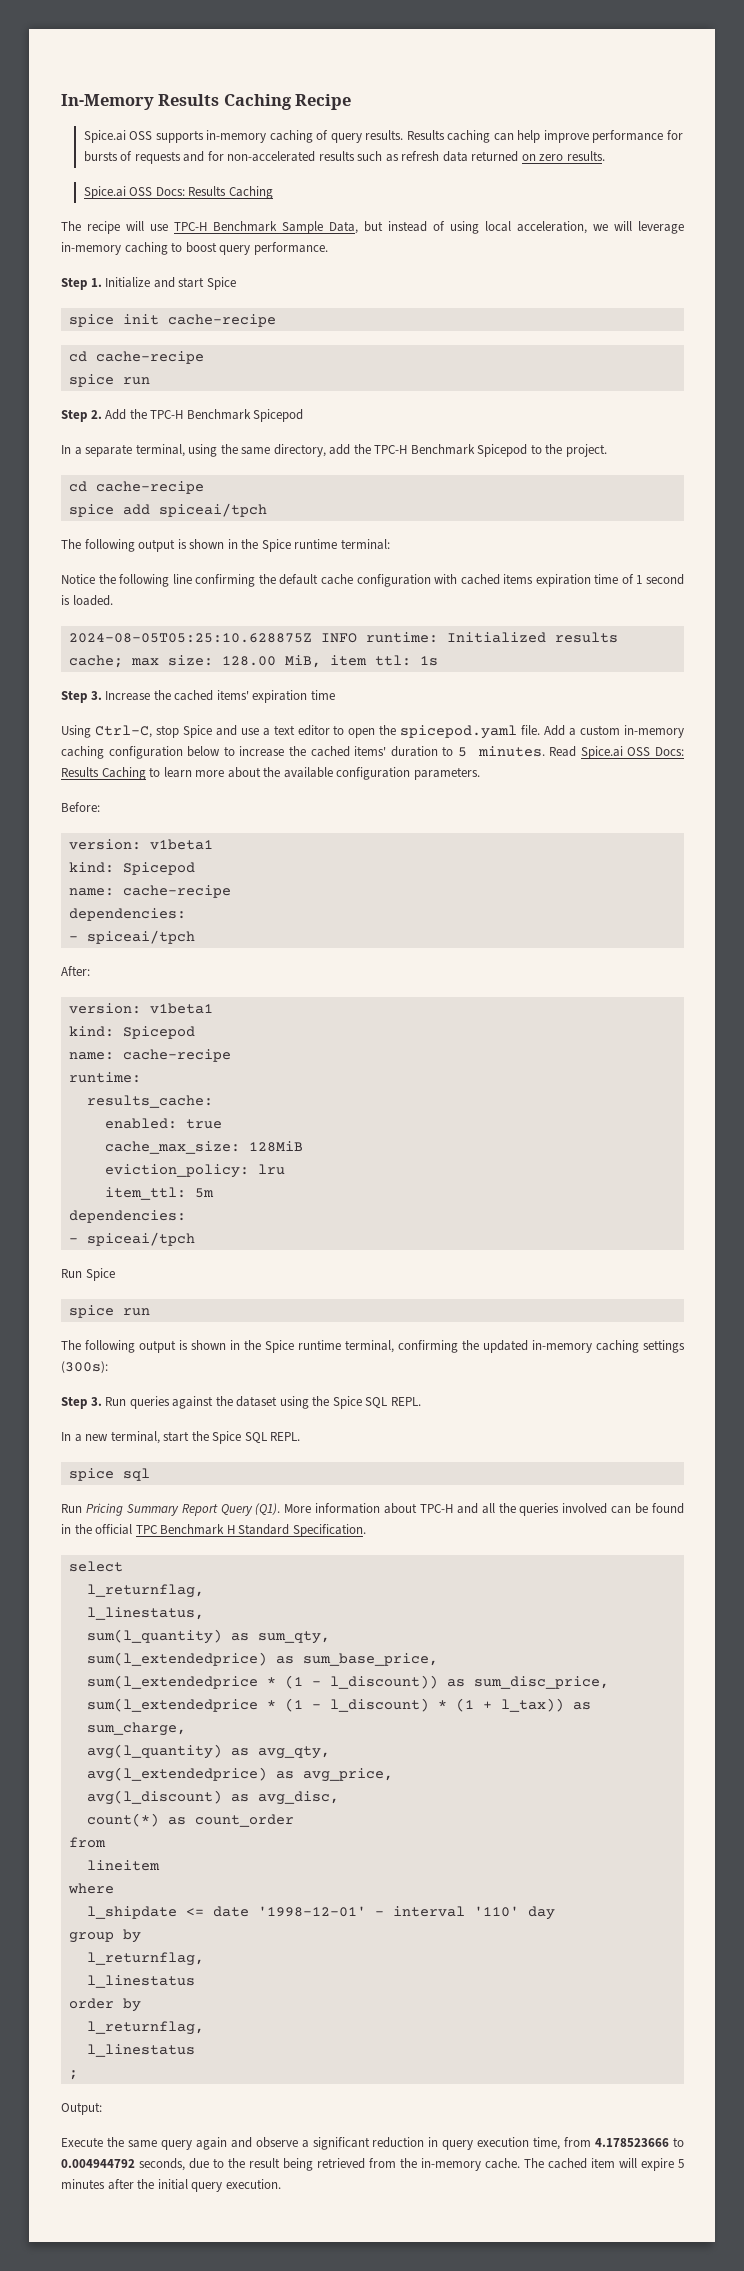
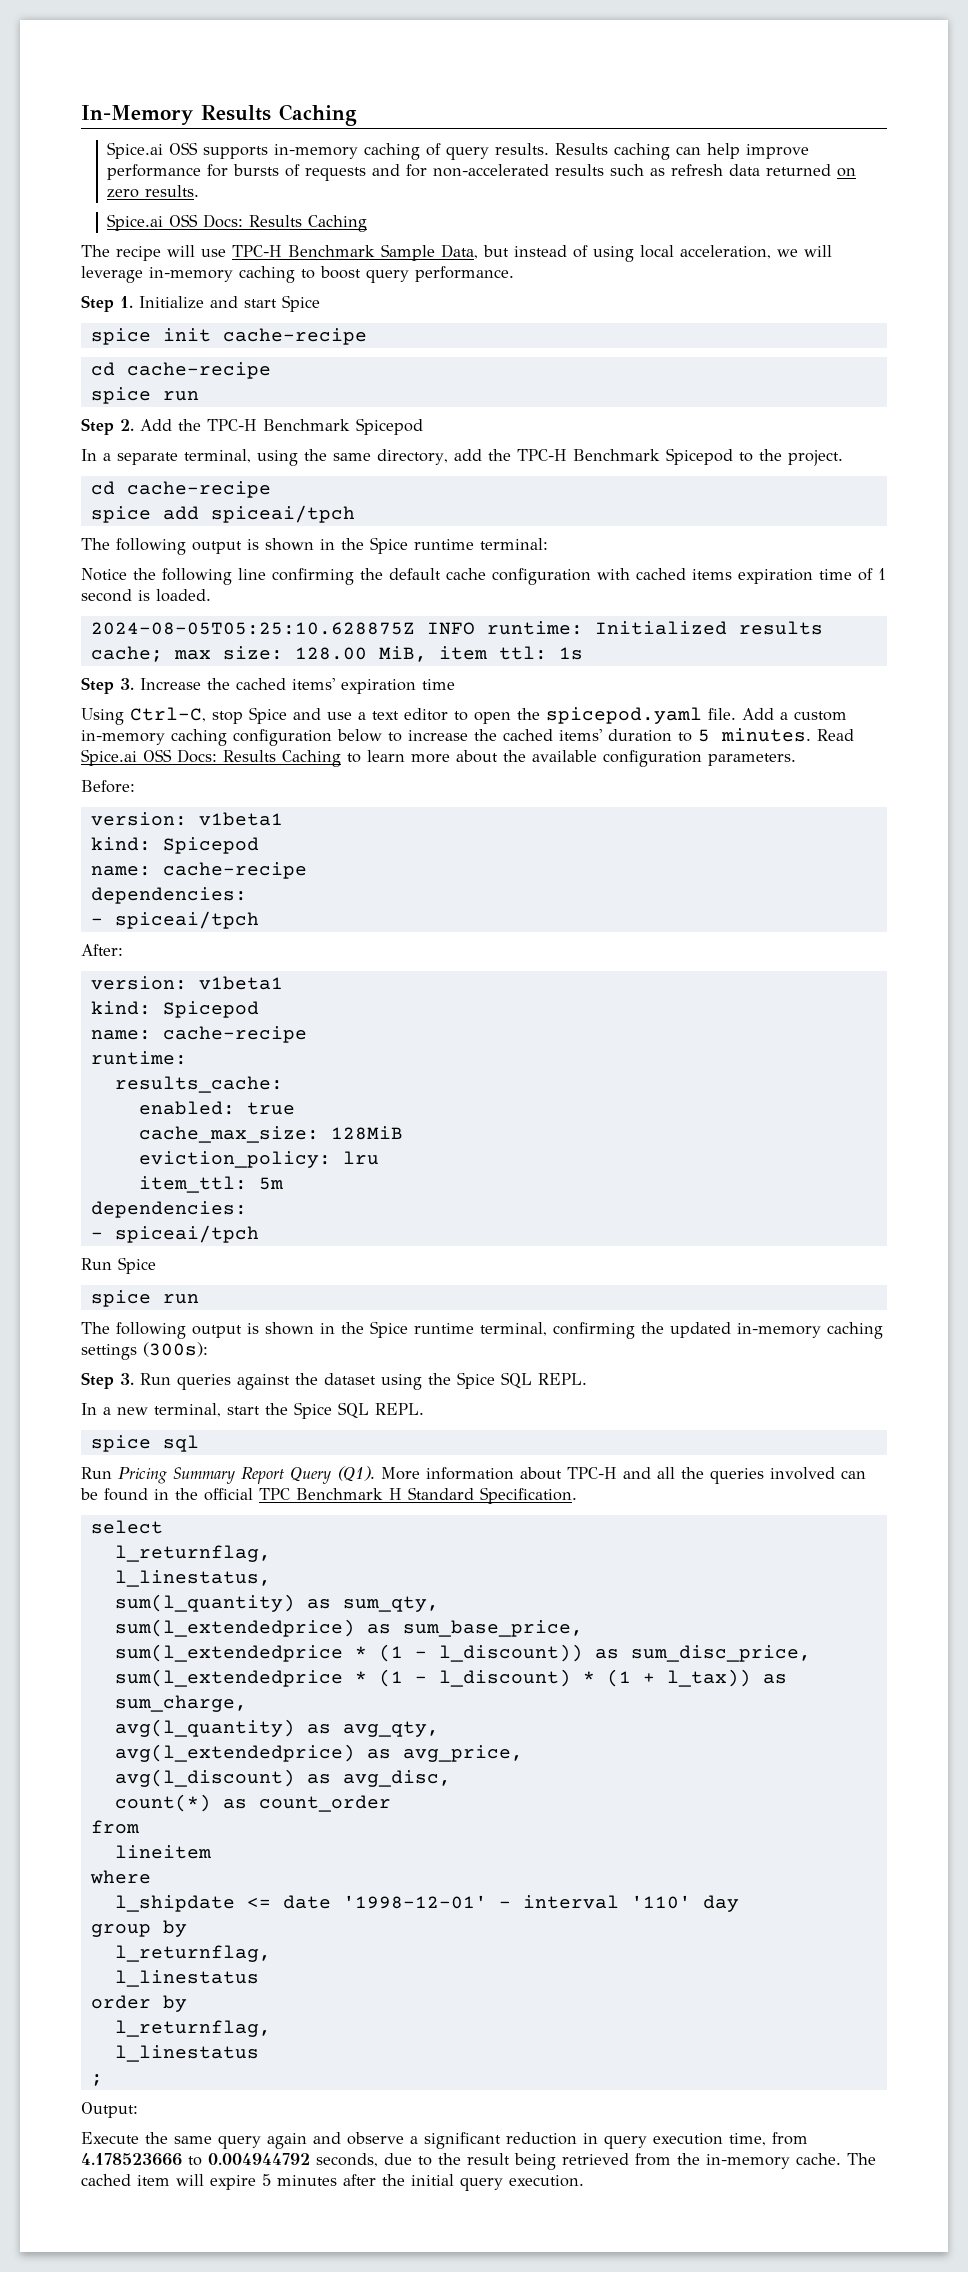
- In-Memory Results Caching Recipe
+ In-Memory Results Caching

